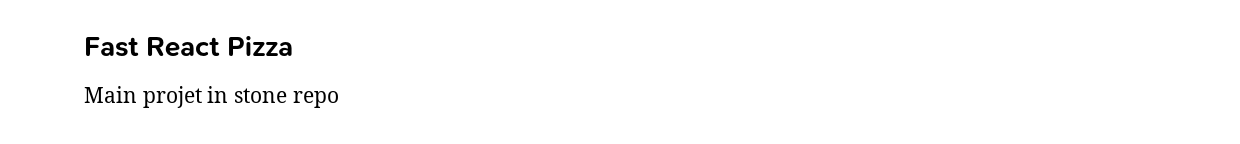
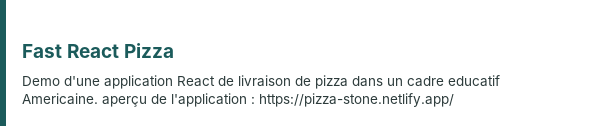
- Main projet in stone repo
+ Demo d'une application React de livraison de pizza dans un cadre educatif Americaine. aperçu de l'application : https://pizza-stone.netlify.app/

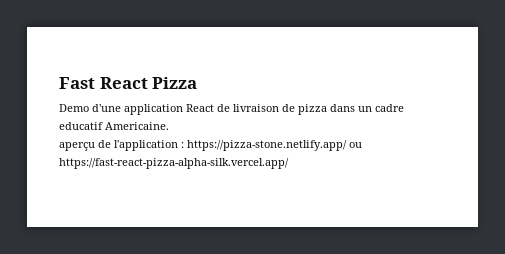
- Demo d'une application React de livraison de pizza dans un cadre educatif Americaine. aperçu de l'application : https://pizza-stone.netlify.app/
+ Demo d'une application React de livraison de pizza dans un cadre educatif Americaine.
+ aperçu de l'application : https://pizza-stone.netlify.app/ ou https://fast-react-pizza-alpha-silk.vercel.app/

